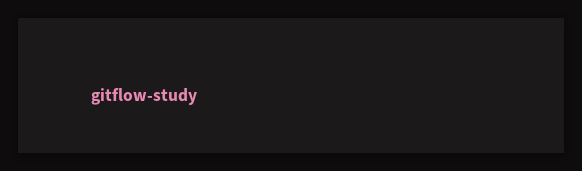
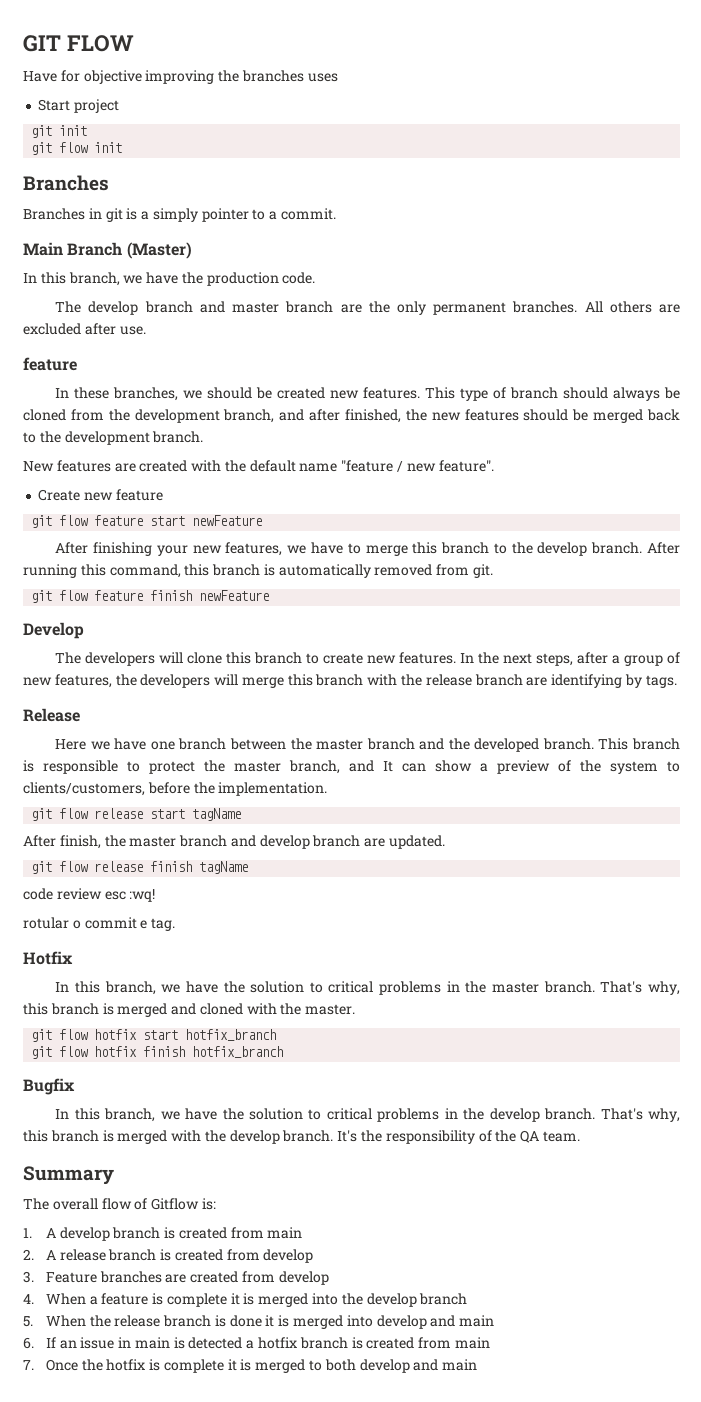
- gitflow-study
+ GIT FLOW
+ Have for objective improving the branches uses
+ Start project
+ git init
+ git flow init
+ Branches
+ Branches in git is a simply pointer to a commit.
+ Main Branch (Master)
+ In this branch, we have the production code.
+ The develop branch and master branch are the only permanent branches. All others are excluded after use.
+ feature
+ In these branches, we should be created new features. This type of branch should always be cloned from the development branch, and after finished, the new features should be merged back to the development branch.
+ New features are created with the default name "feature / new feature".
+ Create new feature
+ git flow feature start newFeature
+ After finishing your new features, we have to merge this branch to the develop branch. After running this command, this branch is automatically removed from git.
+ git flow feature finish newFeature
+ Develop
+ The developers will clone this branch to create new features. In the next steps, after a group of new features, the developers will merge this branch with the release branch are identifying by tags.
+ Release
+ Here we have one branch between the master branch and the developed branch. This branch is responsible to protect the master branch, and It can show a preview of the system to clients/customers, before the implementation.
+ git flow release start tagName
+ After finish, the master branch and develop branch are updated.
+ git flow release finish tagName
+ code review esc :wq!
+ rotular o commit e tag.
+ Hotfix
+ In this branch, we have the solution to critical problems in the master branch. That's why, this branch is merged and cloned with the master.
+ git flow hotfix start hotfix_branch
+ git flow hotfix finish hotfix_branch
+ Bugfix
+ In this branch, we have the solution to critical problems in the develop branch. That's why, this branch is merged with the develop branch. It's the responsibility of the QA team.
+ Summary
+ The overall flow of Gitflow is:
+ 1. A develop branch is created from main
+ 2. A release branch is created from develop
+ 3. Feature branches are created from develop
+ 4. When a feature is complete it is merged into the develop branch
+ 5. When the release branch is done it is merged into develop and main
+ 6. If an issue in main is detected a hotfix branch is created from main
+ 7. Once the hotfix is complete it is merged to both develop and main

